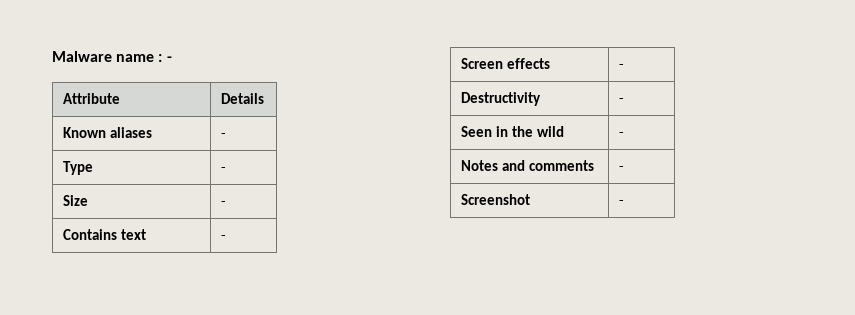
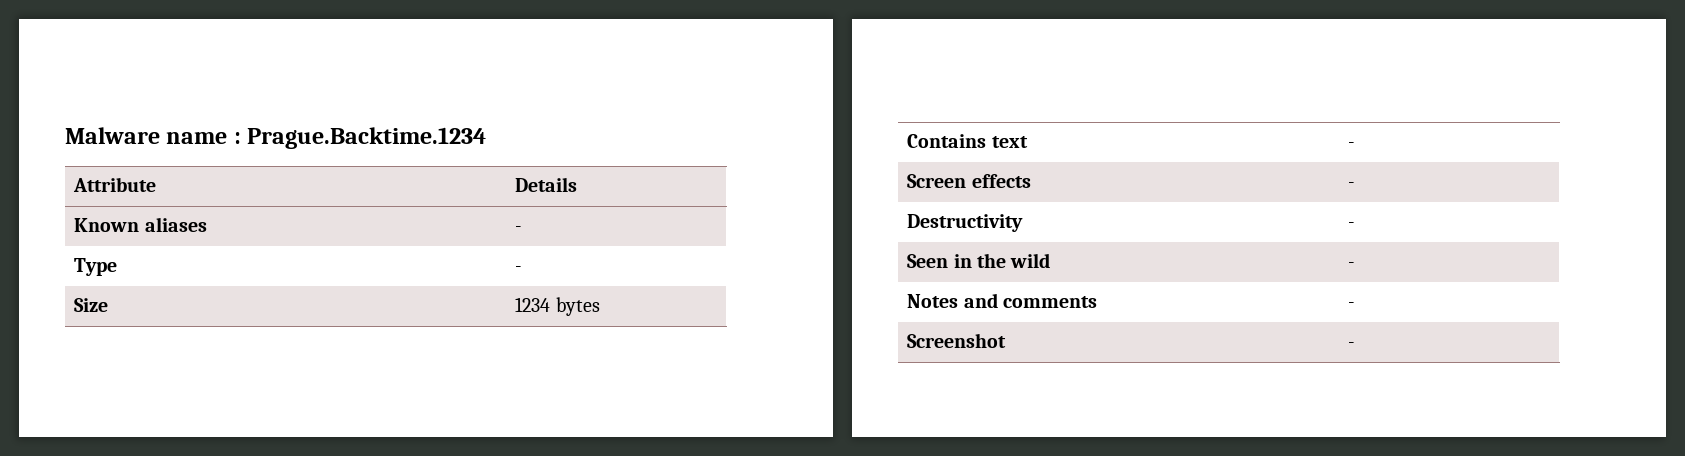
- Malware name : -
+ Malware name : Prague.Backtime.1234
- Size | -
+ Size | 1234 bytes

